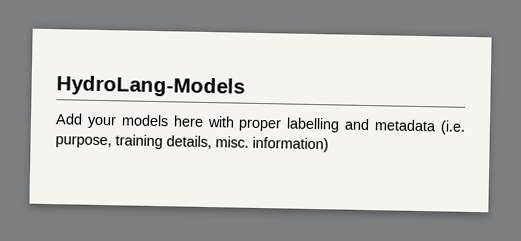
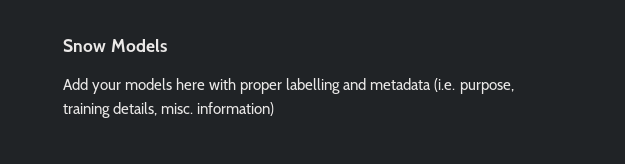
- HydroLang-Models
+ Snow Models

